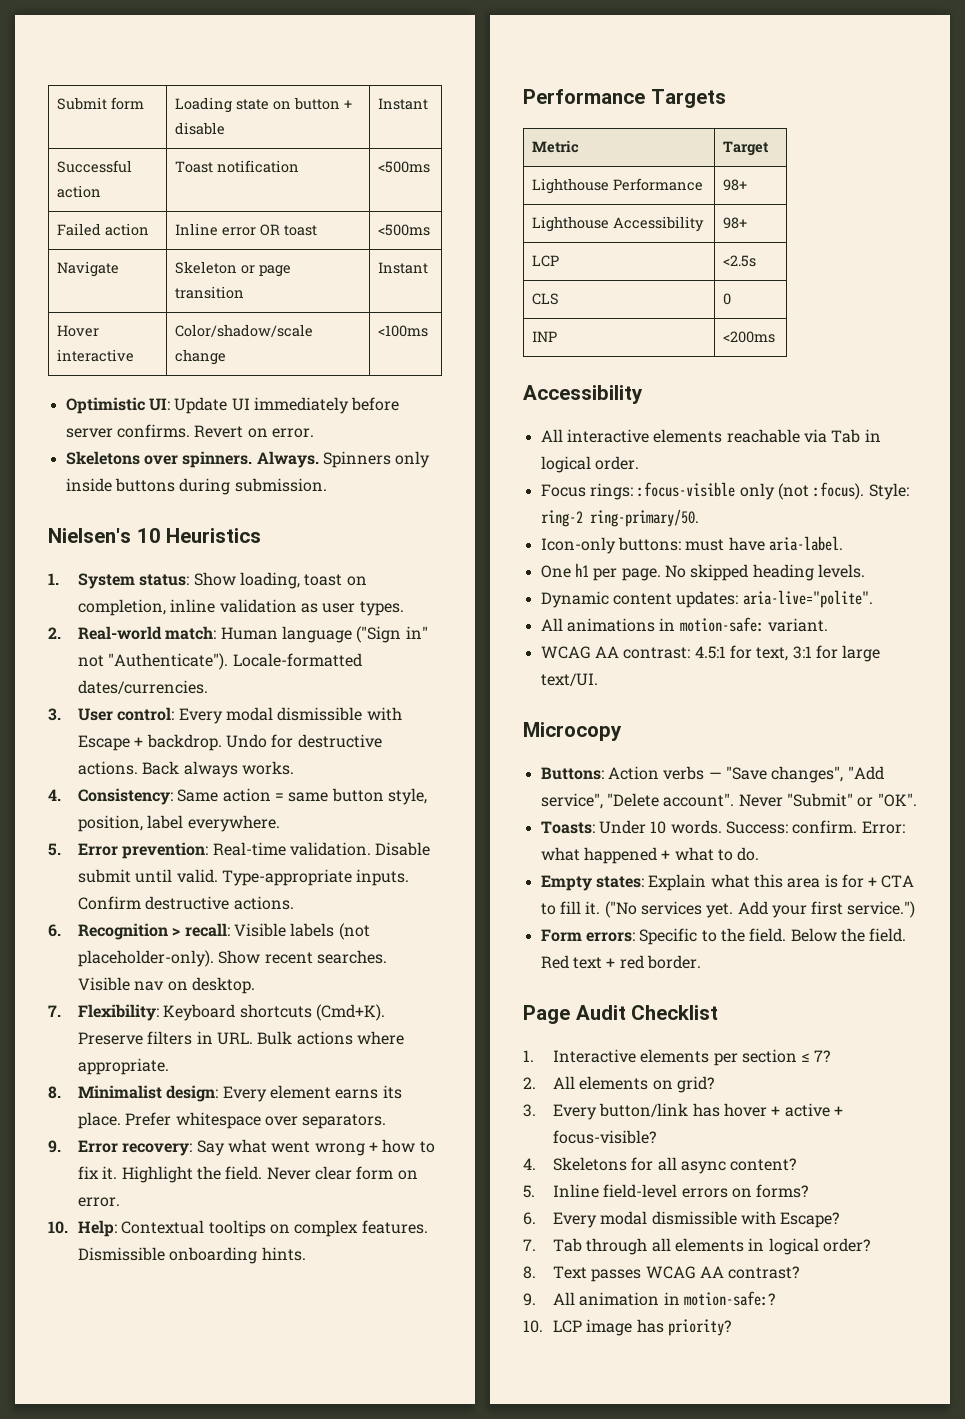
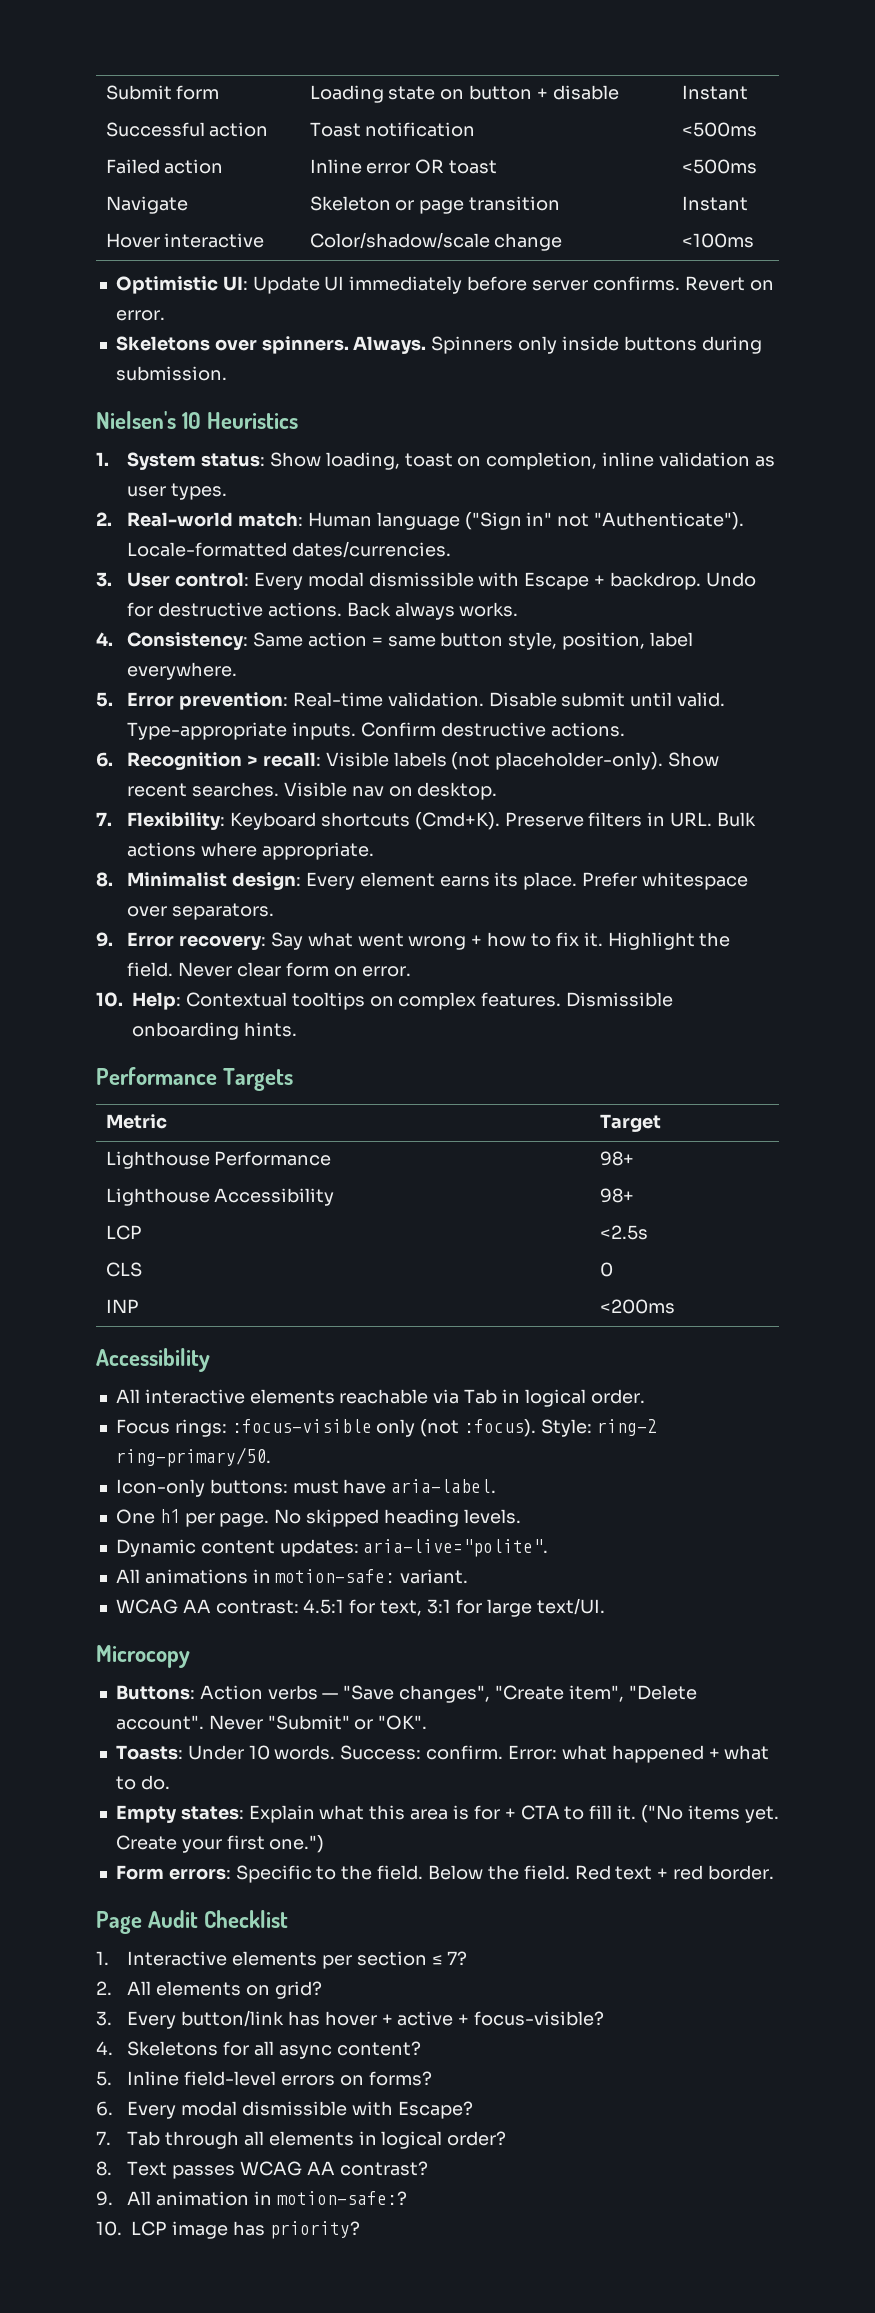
- Buttons: Action verbs — "Save changes", "Add service", "Delete account".
+ Buttons: Action verbs — "Save changes", "Create item", "Delete account".
- ("No services yet. Add your first service.")
+ ("No items yet. Create your first one.")

